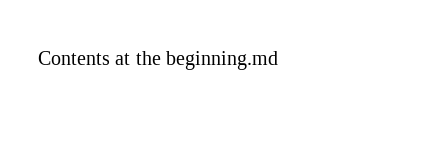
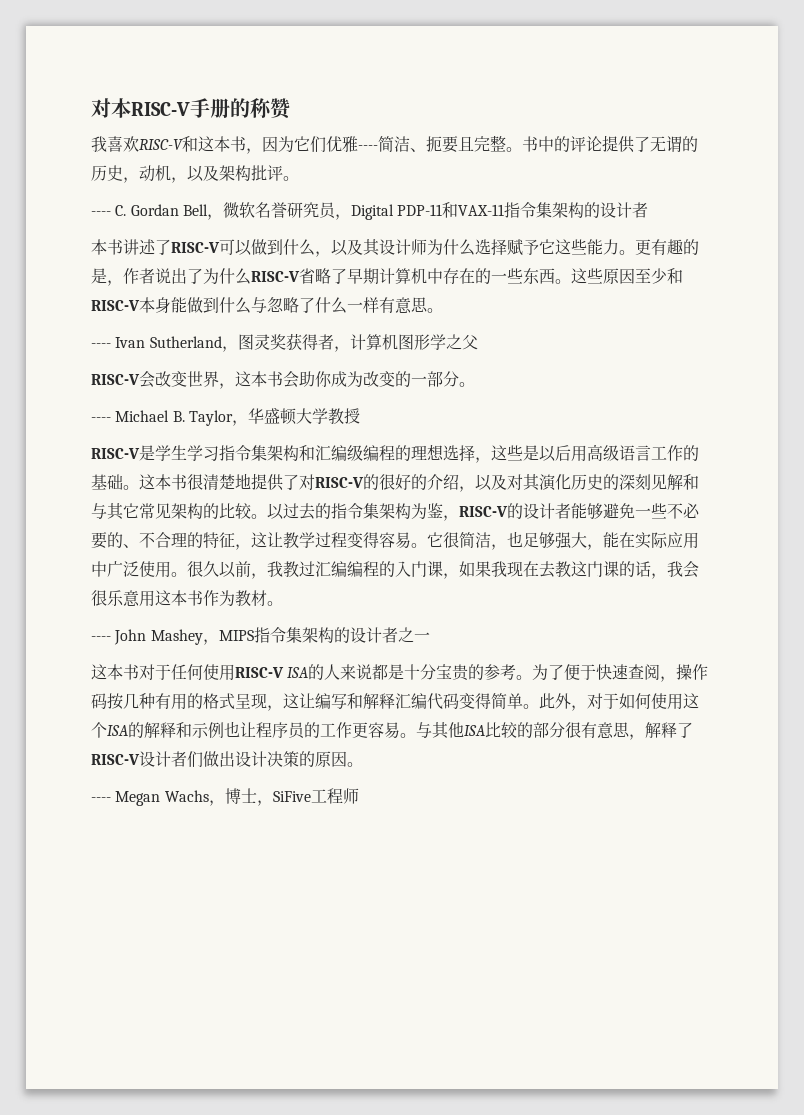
- Contents at the beginning.md
+ 对本RISC-V手册的称赞
+ 我喜欢RISC-V和这本书，因为它们优雅----简洁、扼要且完整。书中的评论提供了无谓的历史，动机，以及架构批评。
+ ---- C. Gordan Bell，微软名誉研究员，Digital PDP-11和VAX-11指令集架构的设计者
+ 本书讲述了RISC-V可以做到什么，以及其设计师为什么选择赋予它这些能力。更有趣的是，作者说出了为什么RISC-V省略了早期计算机中存在的一些东西。这些原因至少和RISC-V本身能做到什么与忽略了什么一样有意思。
+ ---- Ivan Sutherland，图灵奖获得者，计算机图形学之父
+ RISC-V会改变世界，这本书会助你成为改变的一部分。
+ ---- Michael B. Taylor，华盛顿大学教授
+ RISC-V是学生学习指令集架构和汇编级编程的理想选择，这些是以后用高级语言工作的基础。这本书很清楚地提供了对RISC-V的很好的介绍，以及对其演化历史的深刻见解和与其它常见架构的比较。以过去的指令集架构为鉴，RISC-V的设计者能够避免一些不必要的、不合理的特征，这让教学过程变得容易。它很简洁，也足够强大，能在实际应用中广泛使用。很久以前，我教过汇编编程的入门课，如果我现在去教这门课的话，我会很乐意用这本书作为教材。
+ ---- John Mashey，MIPS指令集架构的设计者之一
+ 这本书对于任何使用RISC-V ISA的人来说都是十分宝贵的参考。为了便于快速查阅，操作码按几种有用的格式呈现，这让编写和解释汇编代码变得简单。此外，对于如何使用这个ISA的解释和示例也让程序员的工作更容易。与其他ISA比较的部分很有意思，解释了RISC-V设计者们做出设计决策的原因。
+ ---- Megan Wachs，博士，SiFive工程师

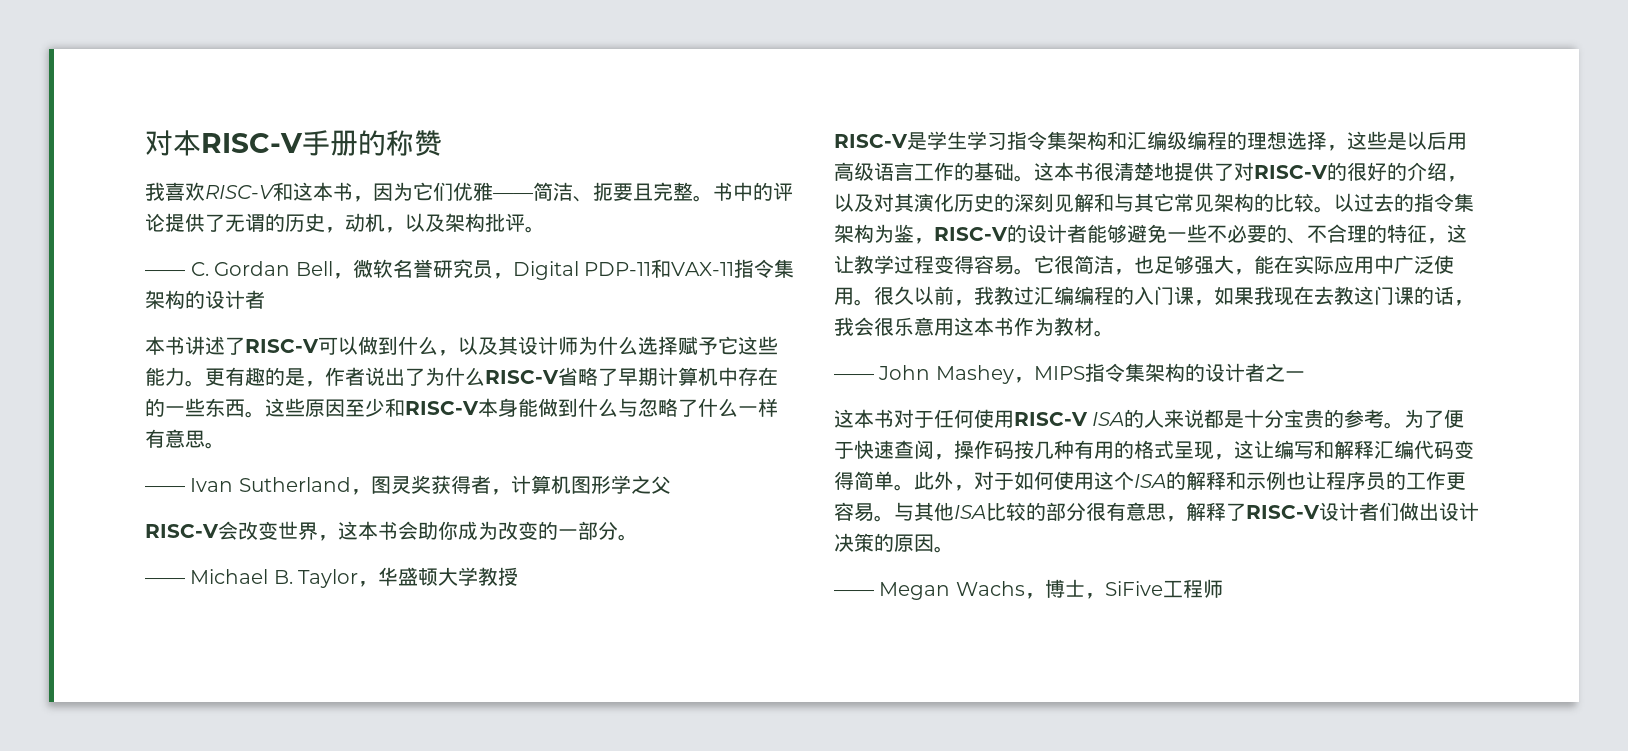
- 我喜欢RISC-V和这本书，因为它们优雅----简洁、扼要且完整。
+ 我喜欢RISC-V和这本书，因为它们优雅——简洁、扼要且完整。
- ---- C. Gordan Bell，微软名誉研究员，Digital PDP-11和VAX-11指令集架构的设计者
+ —— C. Gordan Bell，微软名誉研究员，Digital PDP-11和VAX-11指令集架构的设计者
- ---- Ivan Sutherland，图灵奖获得者，计算机图形学之父
+ —— Ivan Sutherland，图灵奖获得者，计算机图形学之父
- ---- Michael B. Taylor，华盛顿大学教授
+ —— Michael B. Taylor，华盛顿大学教授
- ---- John Mashey，MIPS指令集架构的设计者之一
+ —— John Mashey，MIPS指令集架构的设计者之一
- ---- Megan Wachs，博士，SiFive工程师
+ —— Megan Wachs，博士，SiFive工程师

